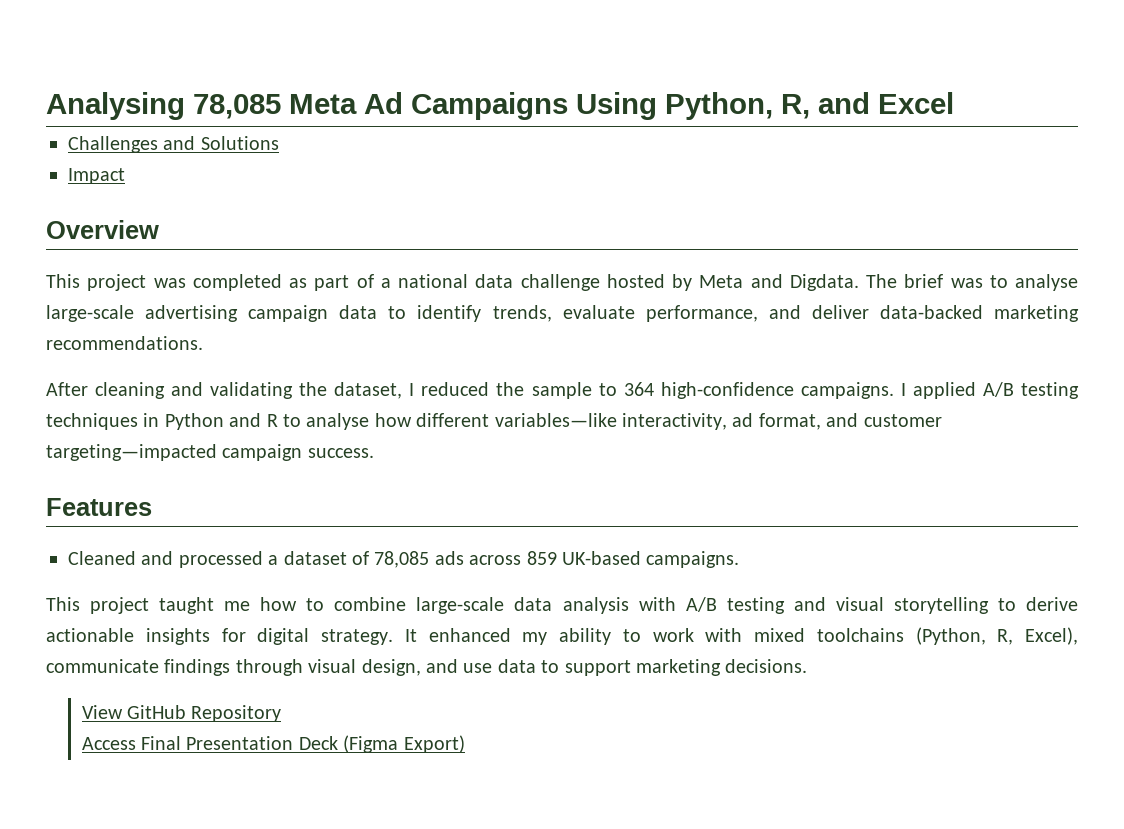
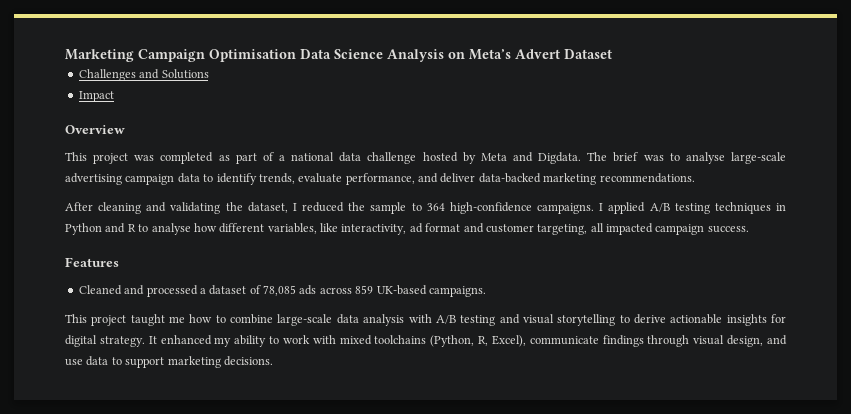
- Analysing 78,085 Meta Ad Campaigns Using Python, R, and Excel
+ Marketing Campaign Optimisation Data Science Analysis on Meta’s Advert Dataset
- I applied A/B testing techniques in Python and R to analyse how different variables—like interactivity, ad format, and customer targeting—impacted campaign success.
+ I applied A/B testing techniques in Python and R to analyse how different variables, like interactivity, ad format and customer targeting, all impacted campaign success.
- View GitHub Repository
- Access Final Presentation Deck (Figma Export)

